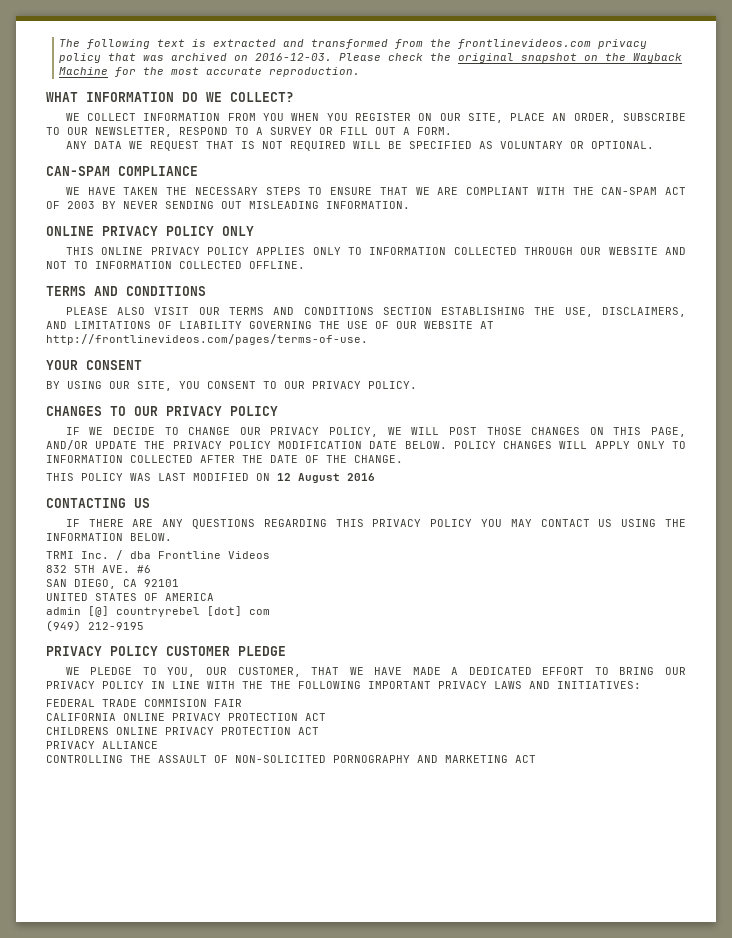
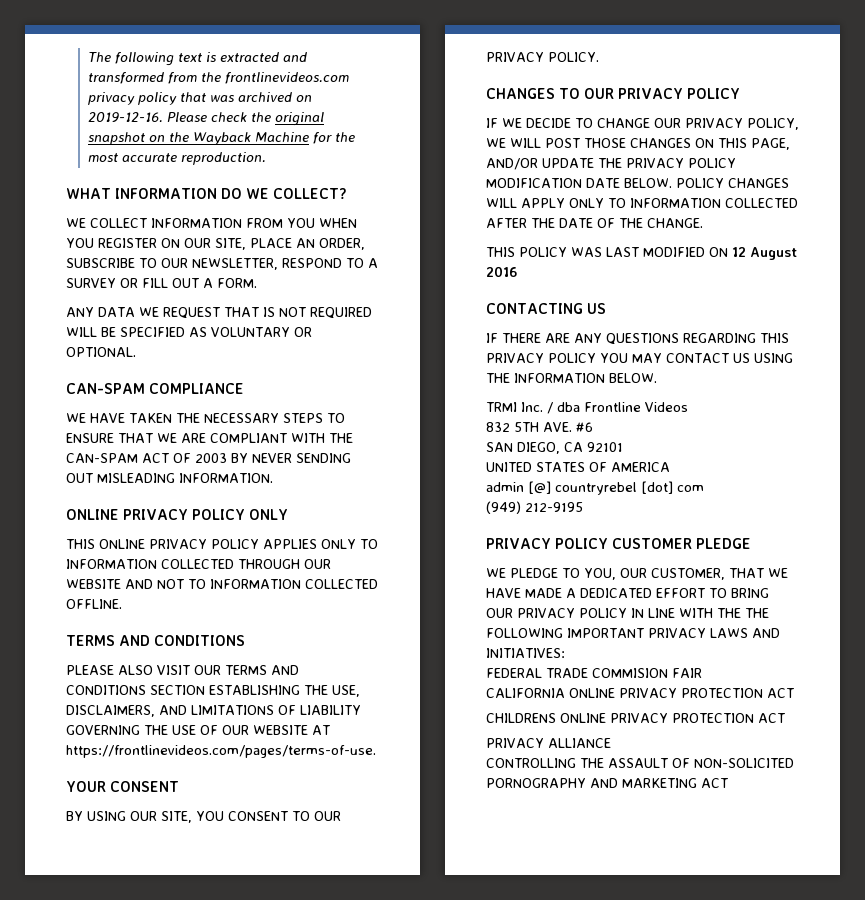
- The following text is extracted and transformed from the frontlinevideos.com privacy policy that was archived on 2016-12-03.
+ The following text is extracted and transformed from the frontlinevideos.com privacy policy that was archived on 2019-12-16.
- PLEASE ALSO VISIT OUR TERMS AND CONDITIONS SECTION ESTABLISHING THE USE, DISCLAIMERS, AND LIMITATIONS OF LIABILITY GOVERNING THE USE OF OUR WEBSITE AT http://frontlinevideos.com/pages/terms-of-use.
+ PLEASE ALSO VISIT OUR TERMS AND CONDITIONS SECTION ESTABLISHING THE USE, DISCLAIMERS, AND LIMITATIONS OF LIABILITY GOVERNING THE USE OF OUR WEBSITE AT https://frontlinevideos.com/pages/terms-of-use.

